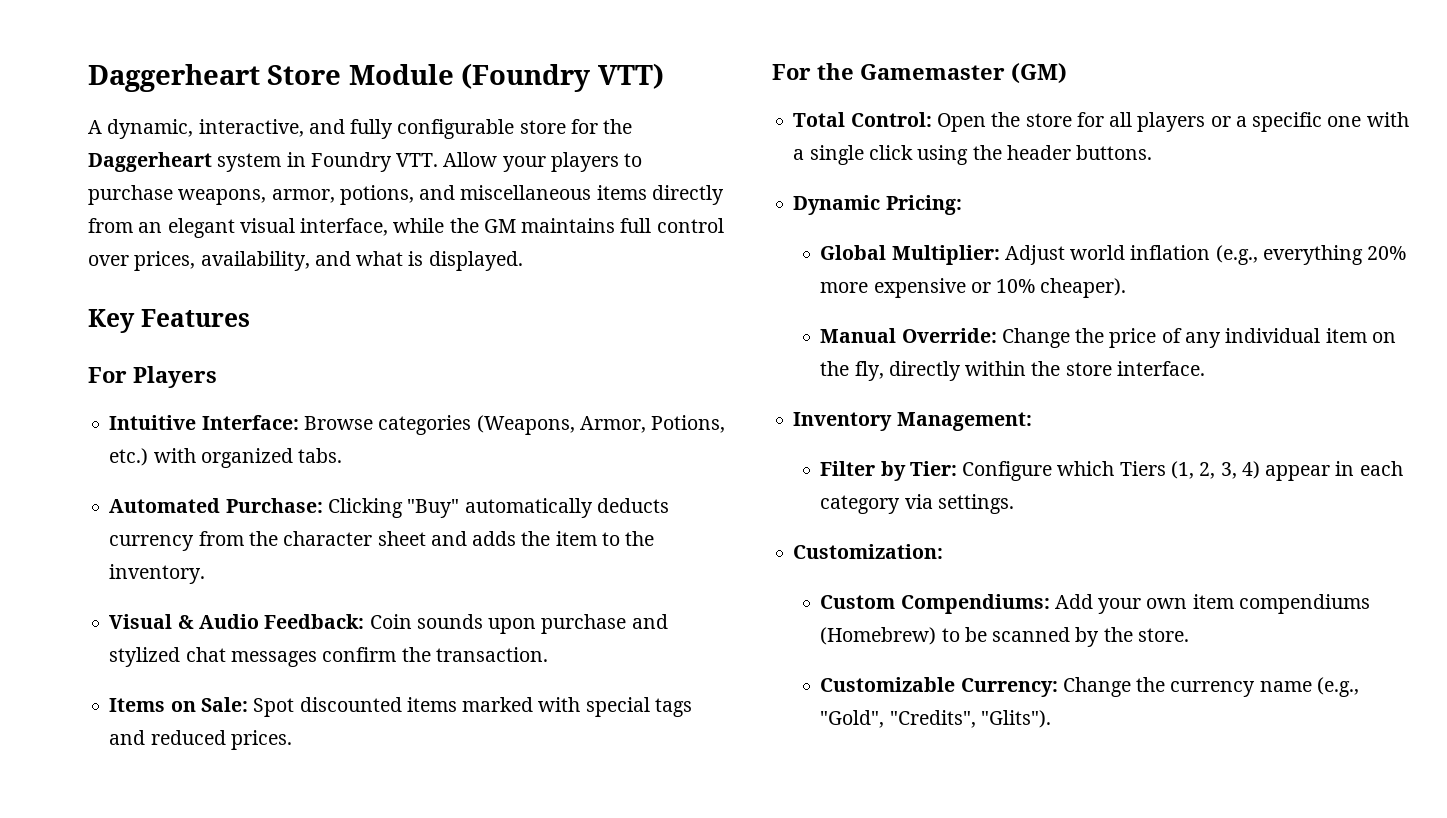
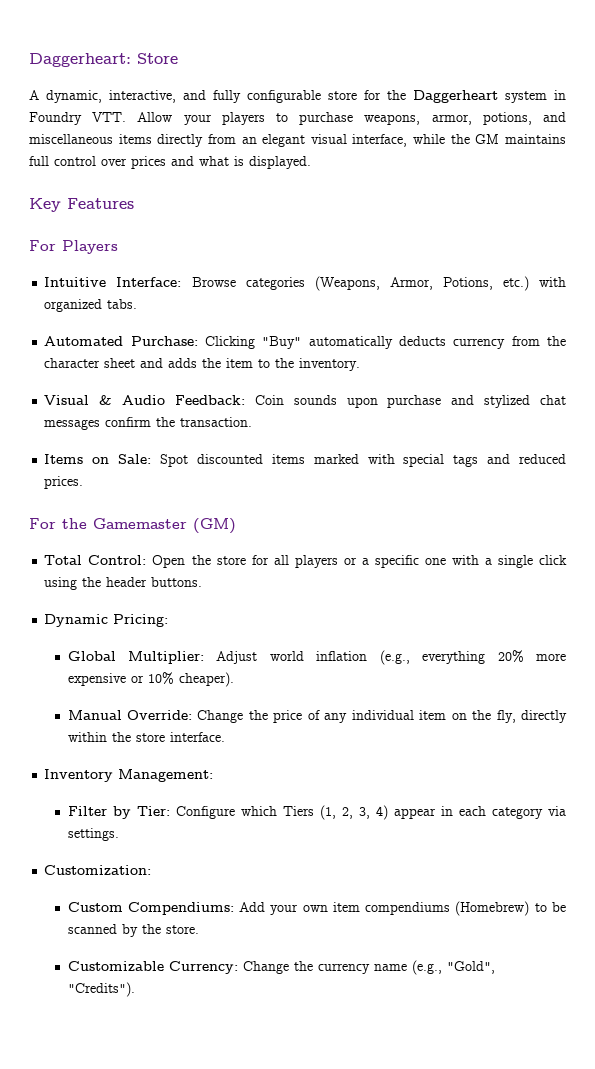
- Daggerheart Store Module (Foundry VTT)
+ Daggerheart: Store
- A dynamic, interactive, and fully configurable store for the Daggerheart system in Foundry VTT. Allow your players to purchase weapons, armor, potions, and miscellaneous items directly from an elegant visual interface, while the GM maintains full control over prices, availability, and what is displayed.
+ A dynamic, interactive, and fully configurable store for the Daggerheart system in Foundry VTT. Allow your players to purchase weapons, armor, potions, and miscellaneous items directly from an elegant visual interface, while the GM maintains full control over prices and what is displayed.
- Customizable Currency: Change the currency name (e.g., "Gold", "Credits", "Glits").
+ Customizable Currency: Change the currency name (e.g., "Gold", "Credits").

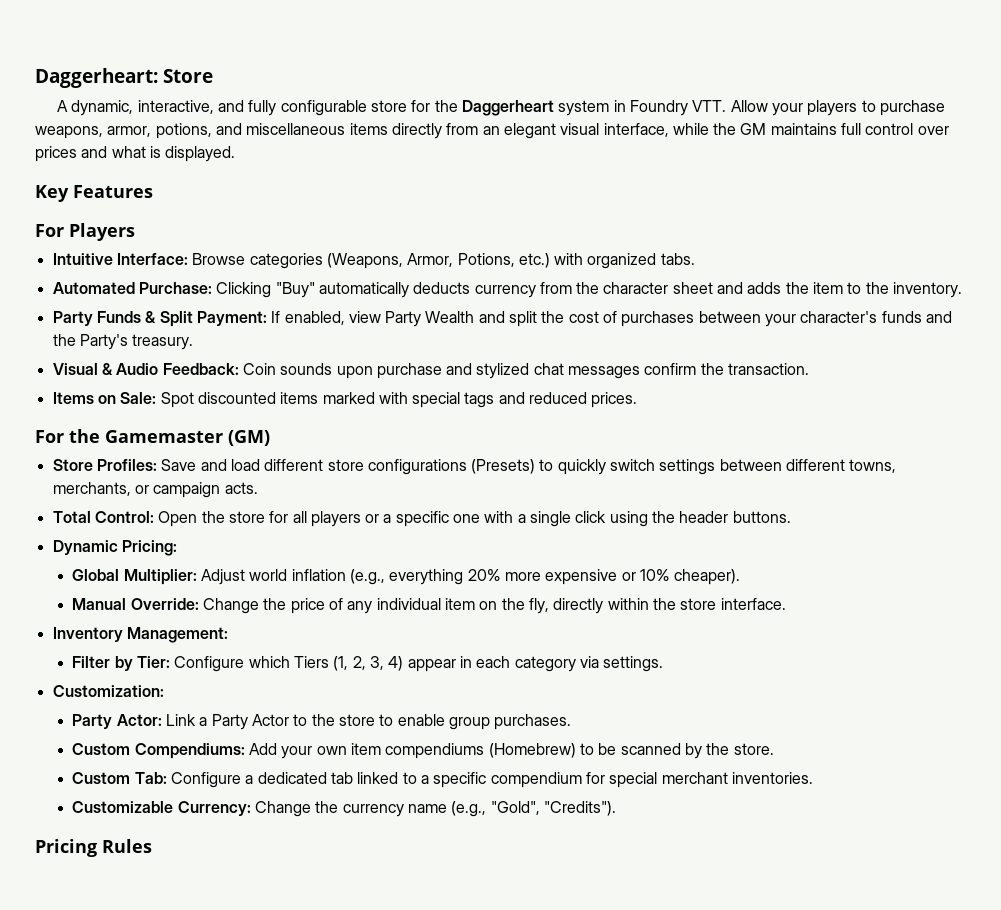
+ Party Funds & Split Payment: If enabled, view Party Wealth and split the cost of purchases between your character's funds and the Party's treasury.
+ Store Profiles: Save and load different store configurations (Presets) to quickly switch settings between different towns, merchants, or campaign acts.
+ Party Actor: Link a Party Actor to the store to enable group purchases.
+ Custom Tab: Configure a dedicated tab linked to a specific compendium for special merchant inventories.
+ Pricing Rules

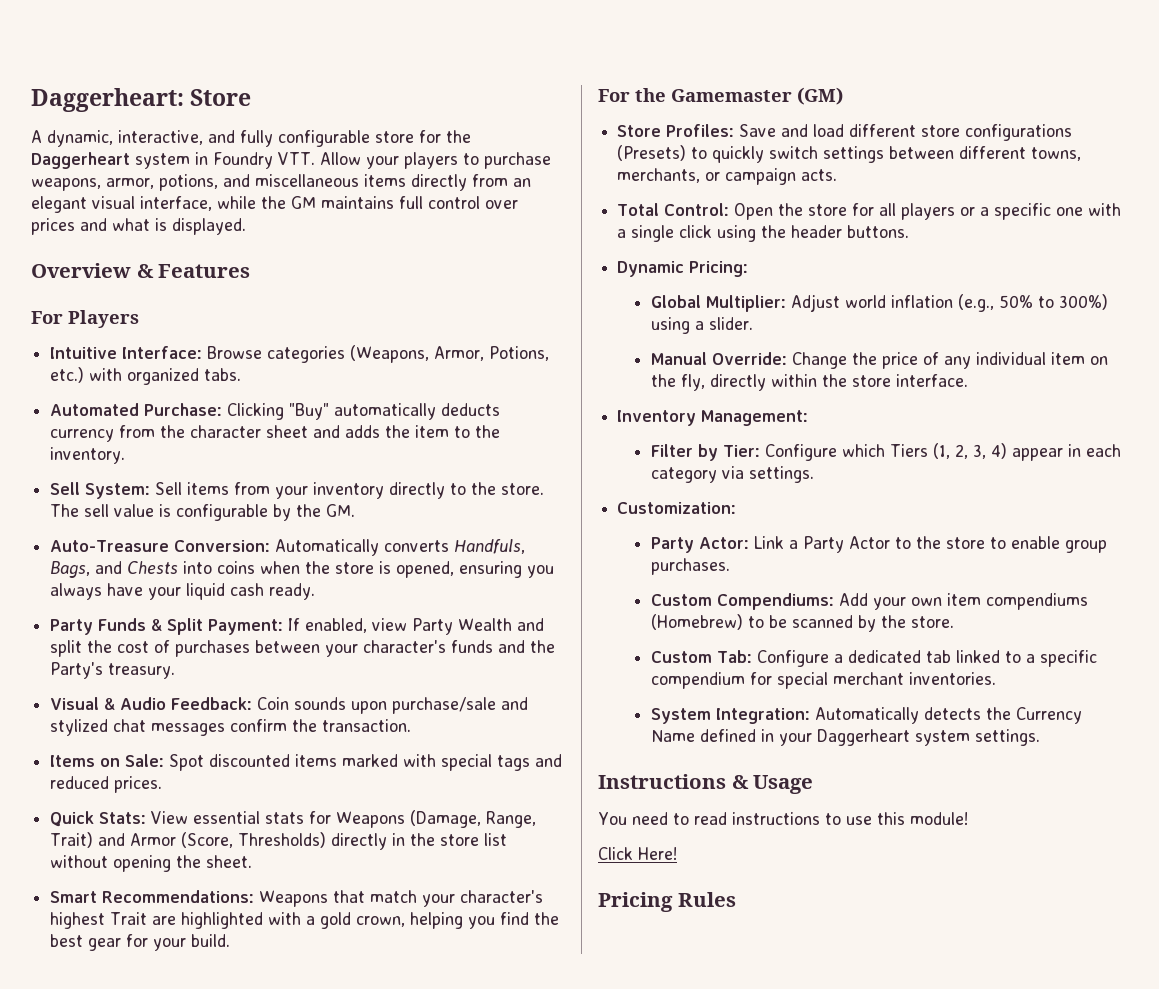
- Key Features
+ Overview & Features
+ Sell System: Sell items from your inventory directly to the store. The sell value is configurable by the GM.
+ Auto-Treasure Conversion: Automatically converts Handfuls, Bags, and Chests into coins when the store is opened, ensuring you always have your liquid cash ready.
- Visual & Audio Feedback: Coin sounds upon purchase and stylized chat messages confirm the transaction.
+ Visual & Audio Feedback: Coin sounds upon purchase/sale and stylized chat messages confirm the transaction.
+ Quick Stats: View essential stats for Weapons (Damage, Range, Trait) and Armor (Score, Thresholds) directly in the store list without opening the sheet.
+ Smart Recommendations: Weapons that match your character's highest Trait are highlighted with a gold crown, helping you find the best gear for your build.
- Global Multiplier: Adjust world inflation (e.g., everything 20% more expensive or 10% cheaper).
+ Global Multiplier: Adjust world inflation (e.g., 50% to 300%) using a slider.
- Customizable Currency: Change the currency name (e.g., "Gold", "Credits").
+ System Integration: Automatically detects the Currency Name defined in your Daggerheart system settings.
+ Instructions & Usage
+ You need to read instructions to use this module!
+ Click Here!

